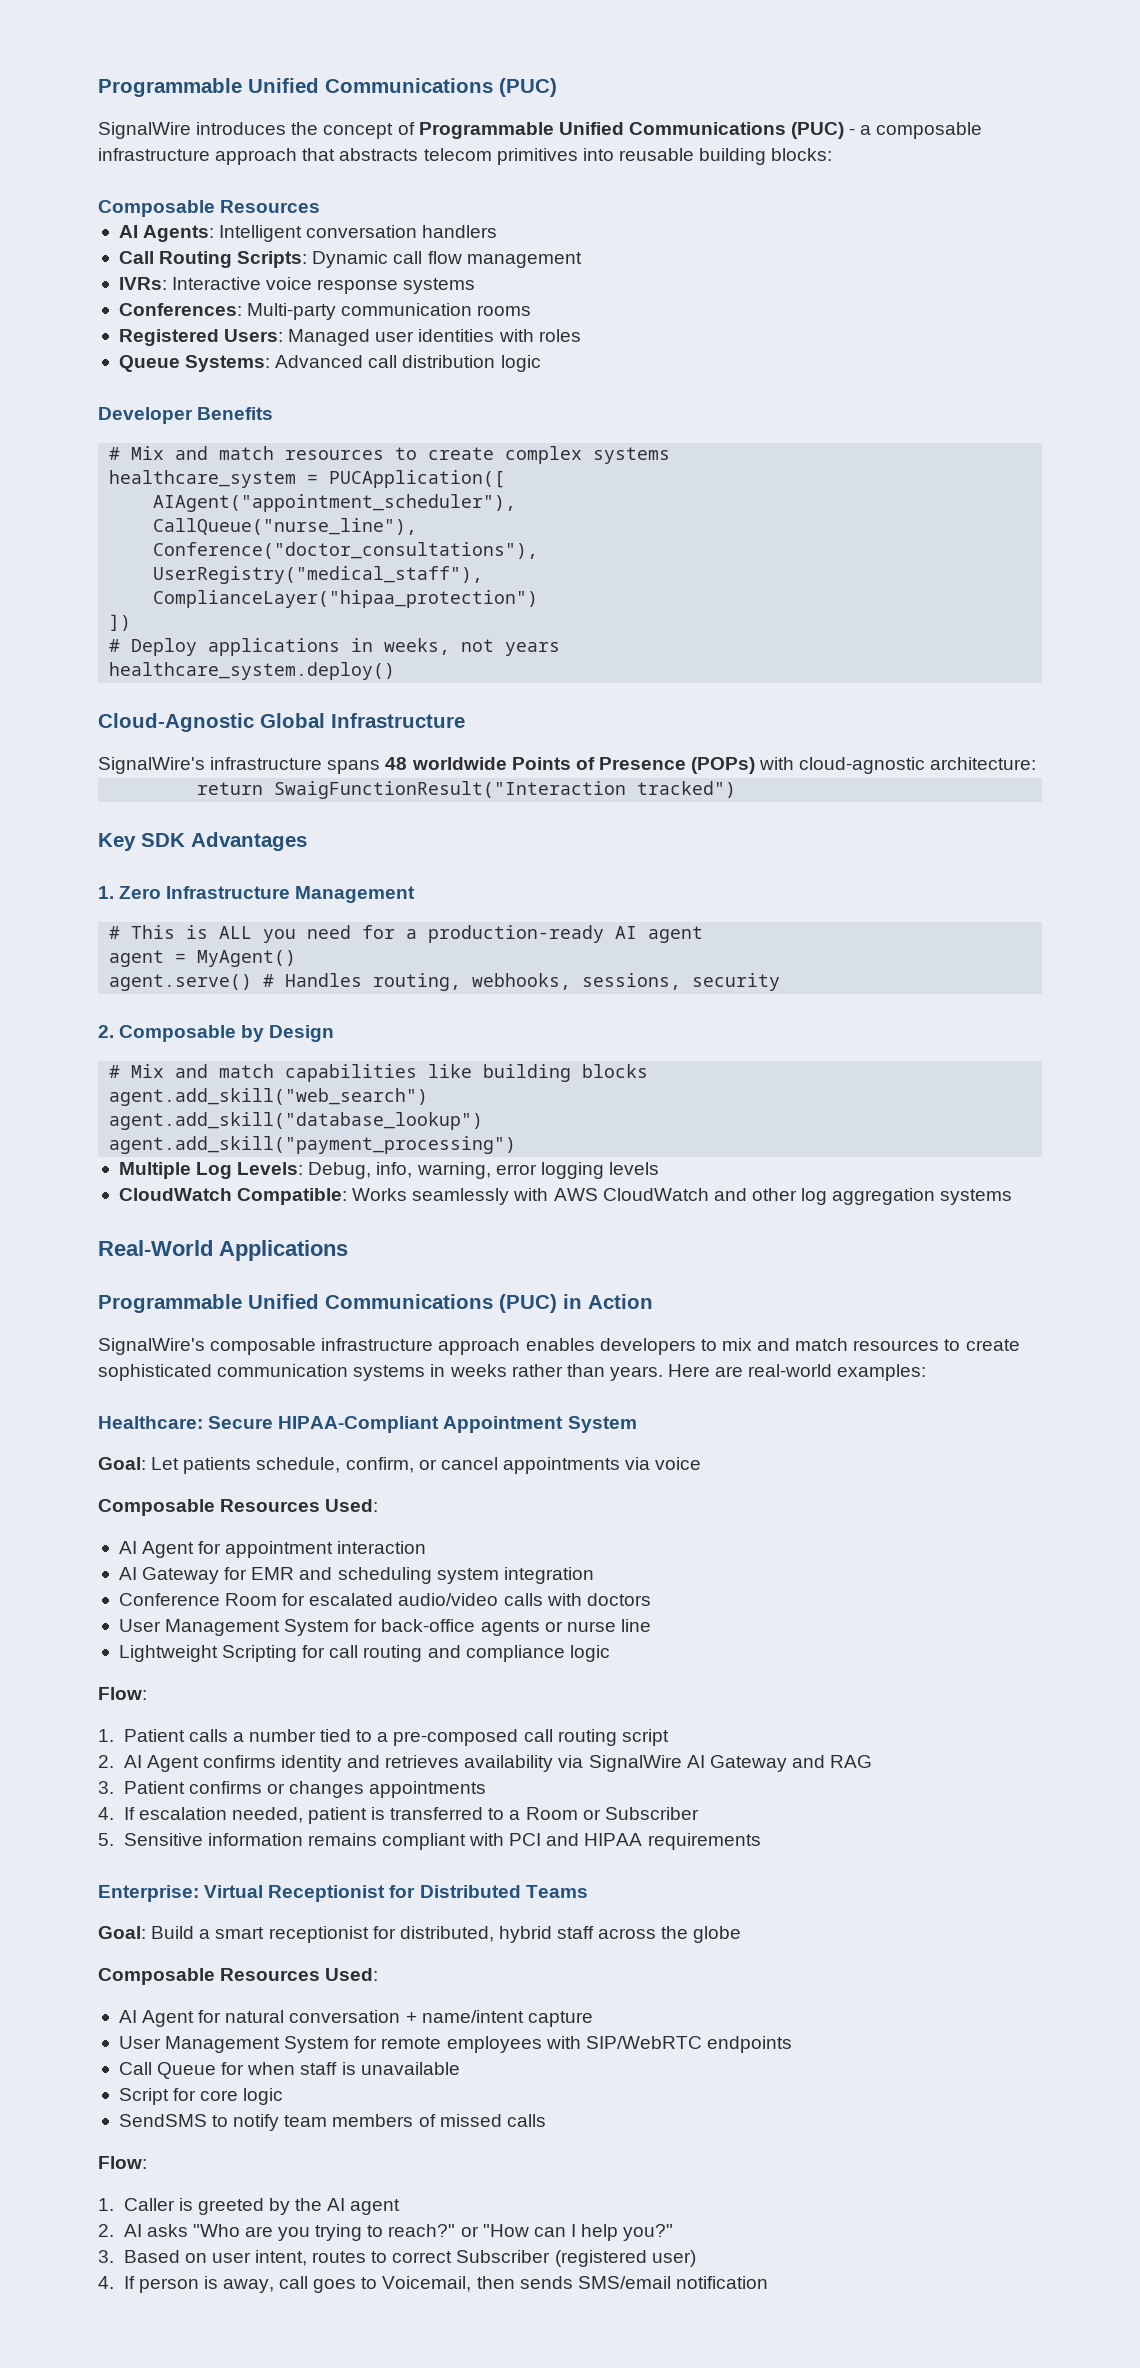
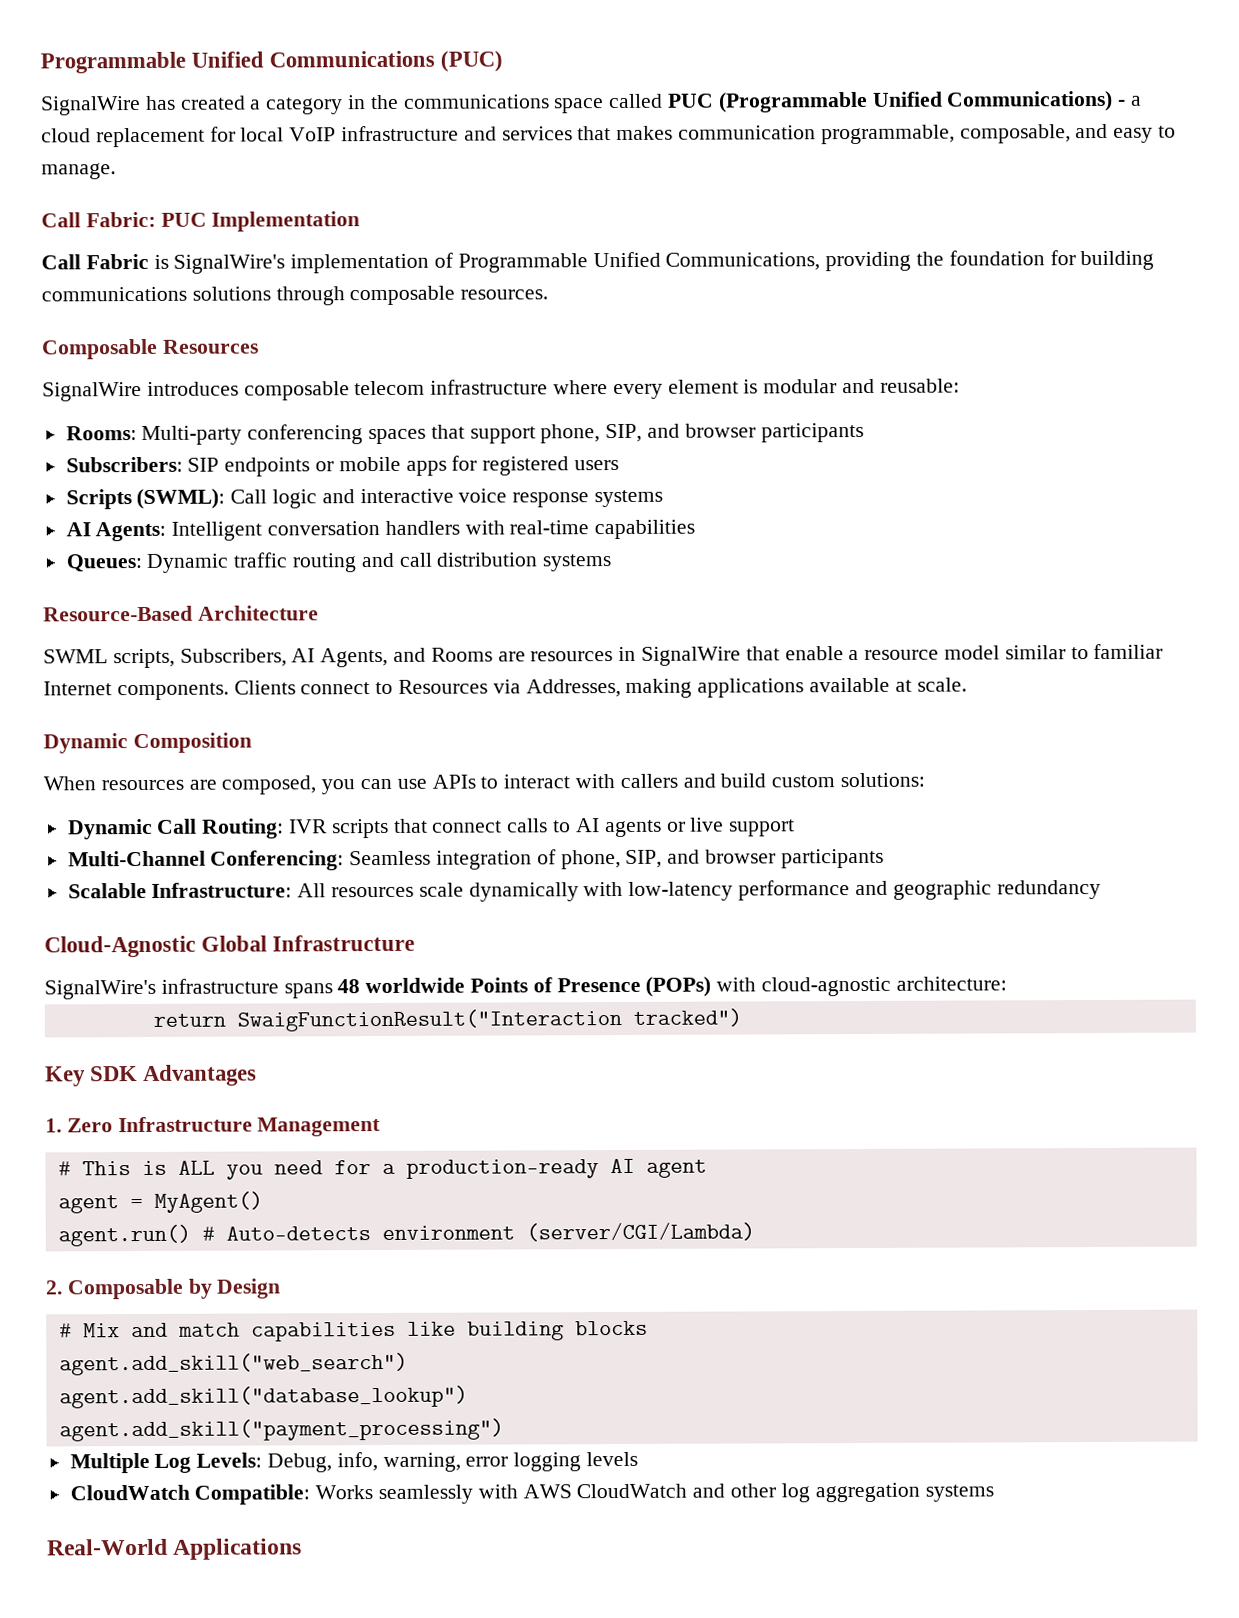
- SignalWire introduces the concept of Programmable Unified Communications (PUC) - a composable infrastructure approach that abstracts telecom primitives into reusable building blocks:
+ SignalWire has created a category in the communications space called PUC (Programmable Unified Communications) - a cloud replacement for local VoIP infrastructure and services that makes communication programmable, composable, and easy to manage.
+ Call Fabric: PUC Implementation
+ Call Fabric is SignalWire's implementation of Programmable Unified Communications, providing the foundation for building communications solutions through composable resources.
  Composable Resources
+ SignalWire introduces composable telecom infrastructure where every element is modular and reusable:
+ Rooms: Multi-party conferencing spaces that support phone, SIP, and browser participants
+ Subscribers: SIP endpoints or mobile apps for registered users
+ Scripts (SWML): Call logic and interactive voice response systems
- AI Agents: Intelligent conversation handlers
- Call Routing Scripts: Dynamic call flow management
- IVRs: Interactive voice response systems
- Conferences: Multi-party communication rooms
- Registered Users: Managed user identities with roles
- Queue Systems: Advanced call distribution logic
- Developer Benefits
- # Mix and match resources to create complex systems
- healthcare_system = PUCApplication([
- AIAgent("appointment_scheduler"),
- CallQueue("nurse_line"),
- Conference("doctor_consultations"),
- UserRegistry("medical_staff"),
- ComplianceLayer("hipaa_protection")
- ])
- # Deploy applications in weeks, not years
- healthcare_system.deploy()
+ AI Agents: Intelligent conversation handlers with real-time capabilities
+ Queues: Dynamic traffic routing and call distribution systems
+ Resource-Based Architecture
+ SWML scripts, Subscribers, AI Agents, and Rooms are resources in SignalWire that enable a resource model similar to familiar Internet components. Clients connect to Resources via Addresses, making applications available at scale.
+ Dynamic Composition
+ When resources are composed, you can use APIs to interact with callers and build custom solutions:
+ Dynamic Call Routing: IVR scripts that connect calls to AI agents or live support
+ Multi-Channel Conferencing: Seamless integration of phone, SIP, and browser participants
+ Scalable Infrastructure: All resources scale dynamically with low-latency performance and geographic redundancy
- agent.serve() # Handles routing, webhooks, sessions, security
+ agent.run() # Auto-detects environment (server/CGI/Lambda)
- Programmable Unified Communications (PUC) in Action
- SignalWire's composable infrastructure approach enables developers to mix and match resources to create sophisticated communication systems in weeks rather than years. Here are real-world examples:
- Healthcare: Secure HIPAA-Compliant Appointment System
- Goal: Let patients schedule, confirm, or cancel appointments via voice
- Composable Resources Used:
- AI Agent for appointment interaction
- AI Gateway for EMR and scheduling system integration
- Conference Room for escalated audio/video calls with doctors
- User Management System for back-office agents or nurse line
- Lightweight Scripting for call routing and compliance logic
- Flow:
- 1. Patient calls a number tied to a pre-composed call routing script
- 2. AI Agent confirms identity and retrieves availability via SignalWire AI Gateway and RAG
- 3. Patient confirms or changes appointments
- 4. If escalation needed, patient is transferred to a Room or Subscriber
- 5. Sensitive information remains compliant with PCI and HIPAA requirements
- Enterprise: Virtual Receptionist for Distributed Teams
- Goal: Build a smart receptionist for distributed, hybrid staff across the globe
- Composable Resources Used:
- AI Agent for natural conversation + name/intent capture
- User Management System for remote employees with SIP/WebRTC endpoints
- Call Queue for when staff is unavailable
- Script for core logic
- SendSMS to notify team members of missed calls
- Flow:
- 1. Caller is greeted by the AI agent
- 2. AI asks "Who are you trying to reach?" or "How can I help you?"
- 3. Based on user intent, routes to correct Subscriber (registered user)
- 4. If person is away, call goes to Voicemail, then sends SMS/email notification

